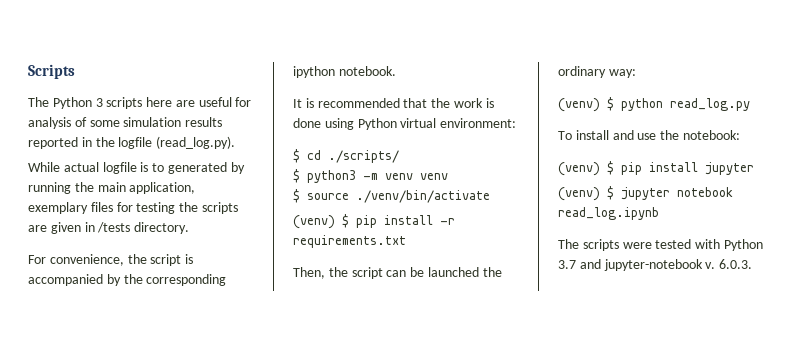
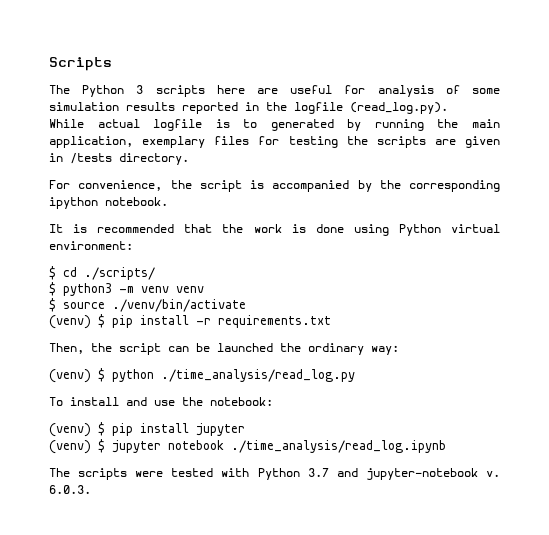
- (venv) $ python read_log.py
+ (venv) $ python ./time_analysis/read_log.py
- (venv) $ jupyter notebook read_log.ipynb
+ (venv) $ jupyter notebook ./time_analysis/read_log.ipynb

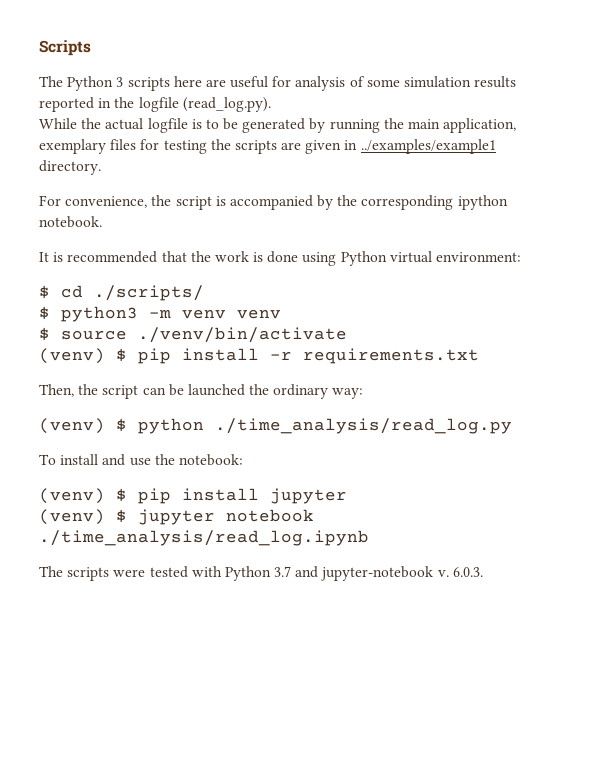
- While actual logfile is to generated by running the main application, exemplary files for testing the scripts are given in /tests directory.
+ While the actual logfile is to be generated by running the main application, exemplary files for testing the scripts are given in ../examples/example1 directory.

